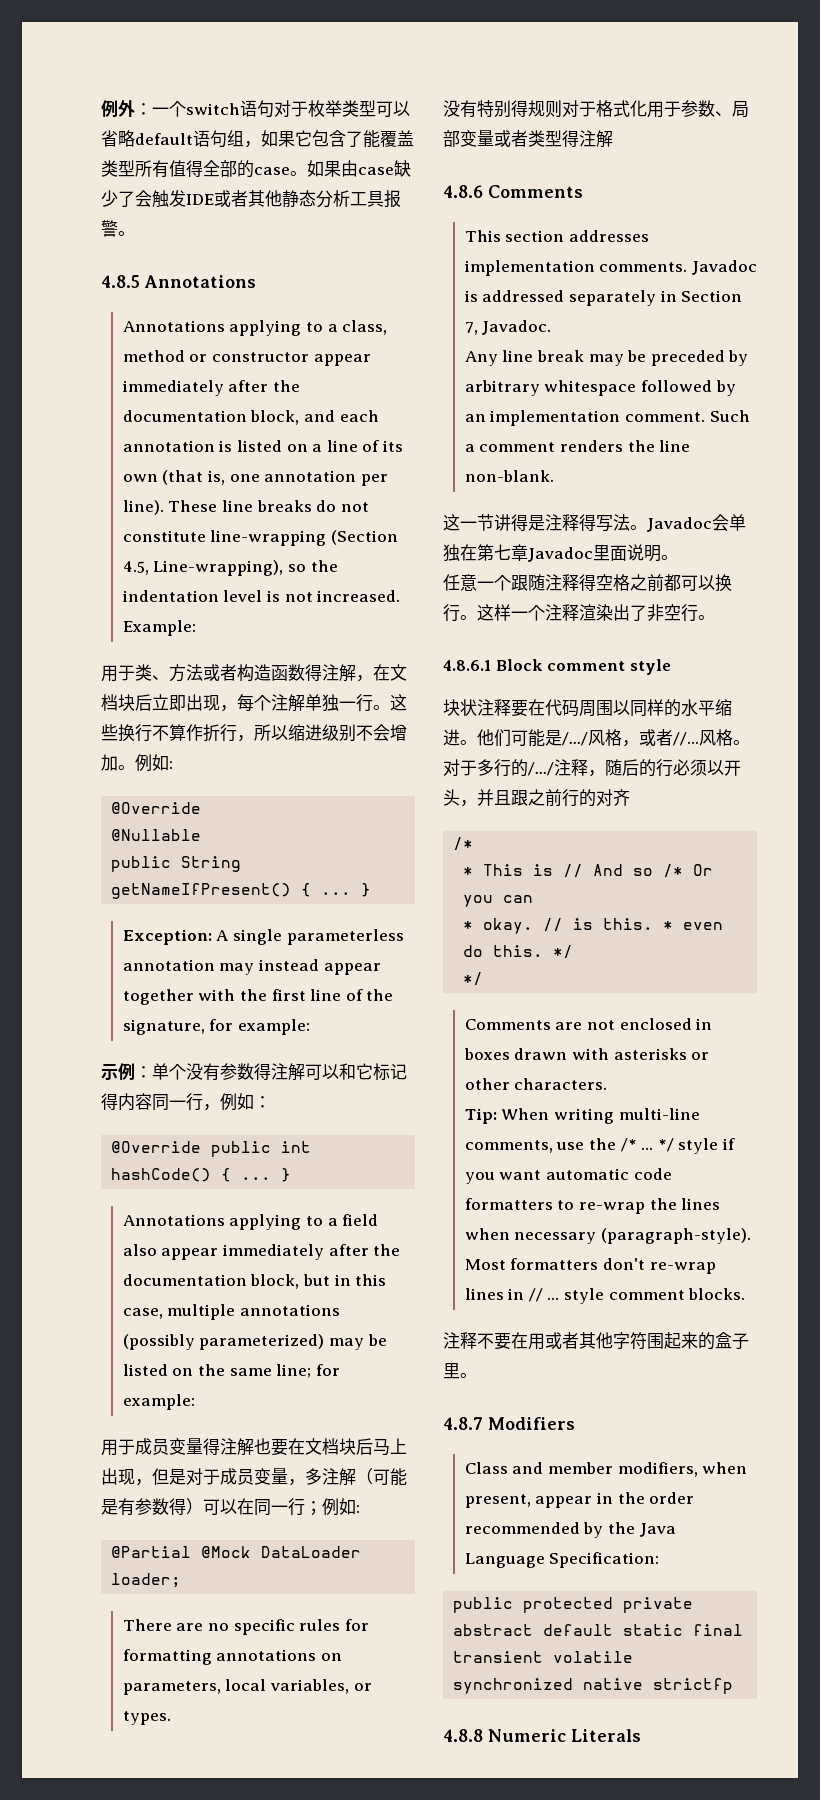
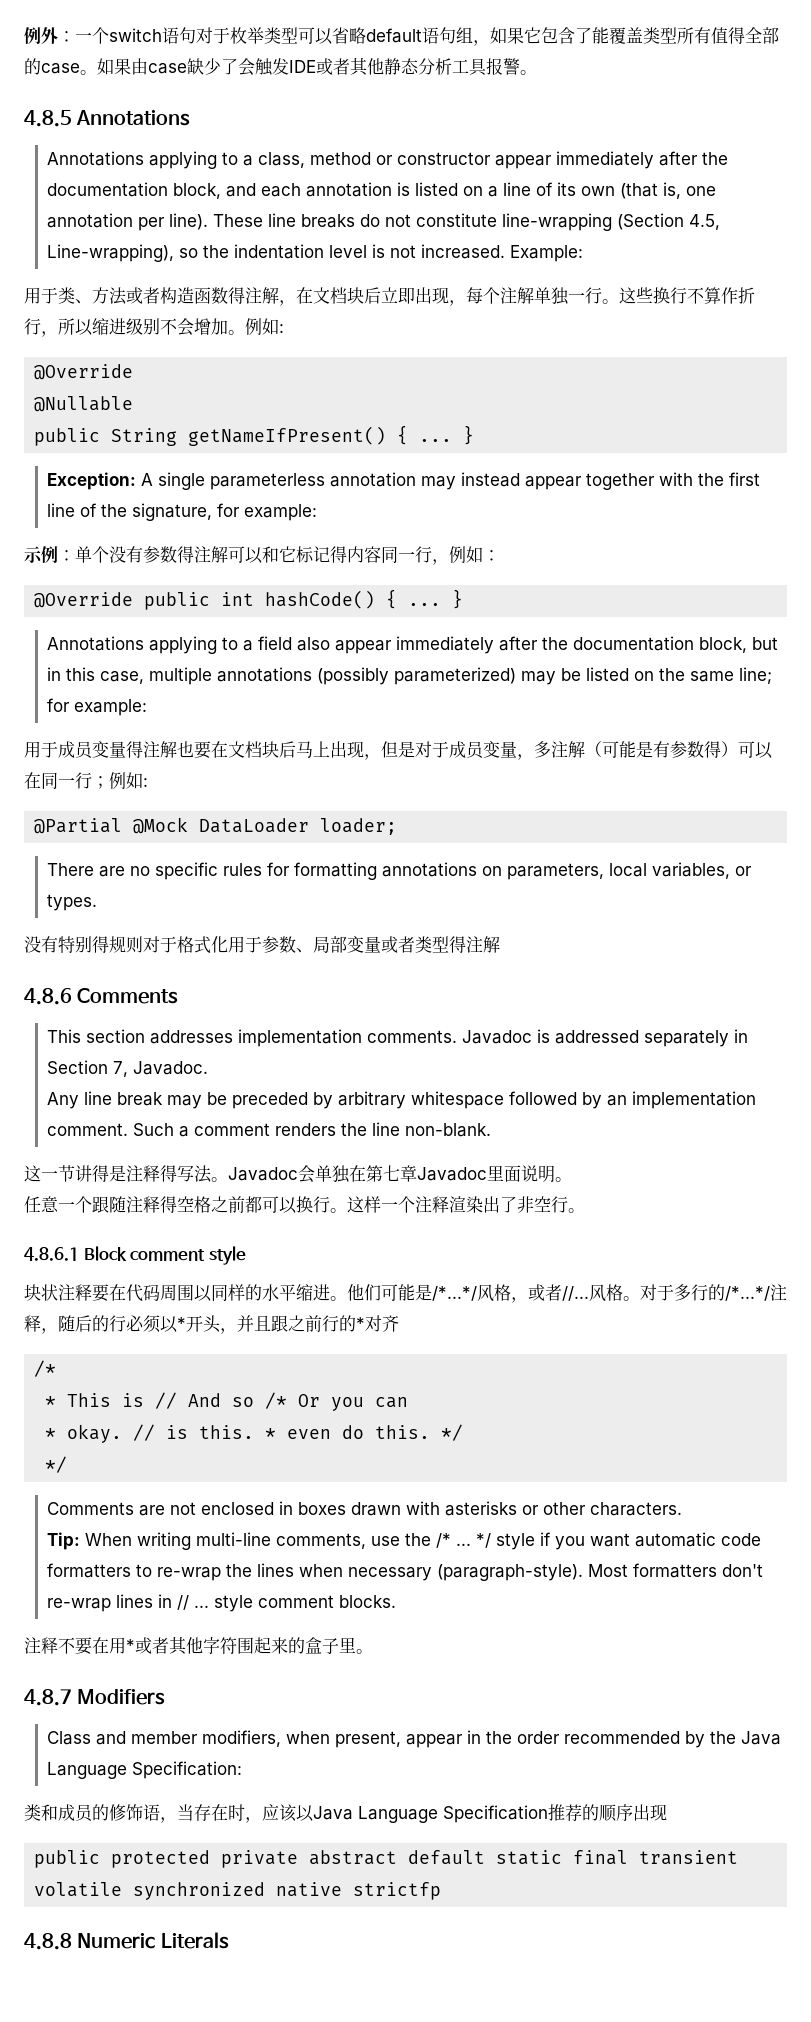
- 他们可能是/.../风格，或者//...
+ 他们可能是/*...*/风格，或者//...
- 对于多行的/.../注释，随后的行必须以开头，并且跟之前行的对齐
+ 对于多行的/*...*/注释，随后的行必须以*开头，并且跟之前行的*对齐
- 注释不要在用或者其他字符围起来的盒子里。
+ 注释不要在用*或者其他字符围起来的盒子里。
+ 类和成员的修饰语，当存在时，应该以Java Language Specification推荐的顺序出现

